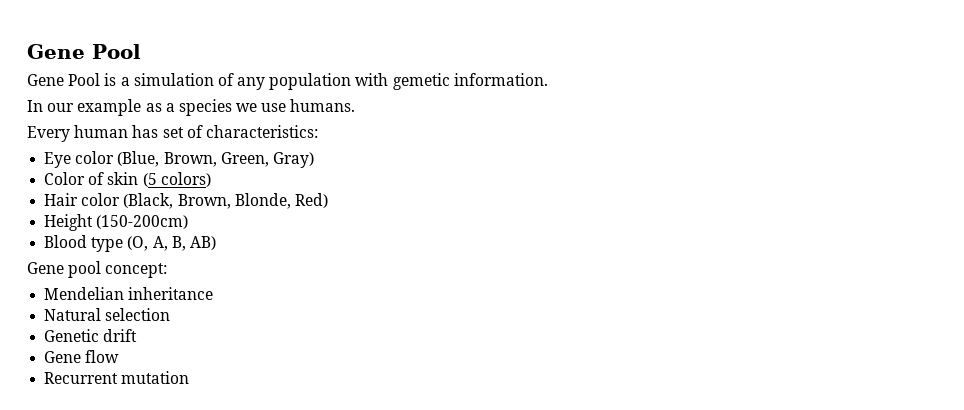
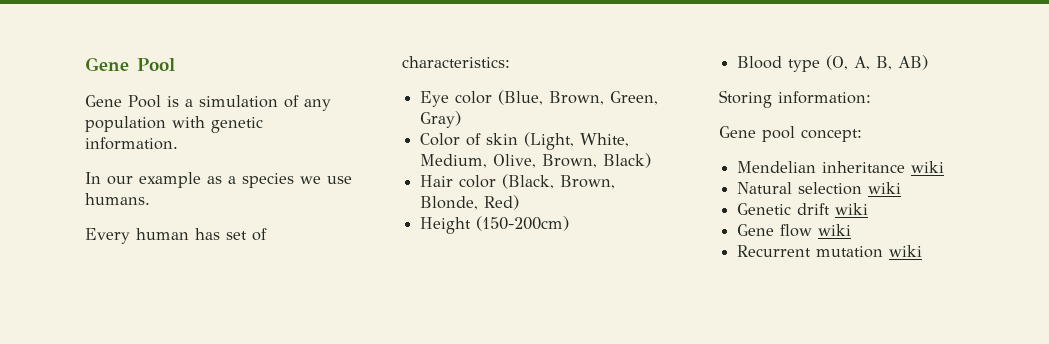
- Gene Pool is a simulation of any population with gemetic information.
+ Gene Pool is a simulation of any population with genetic information.
- Color of skin (5 colors)
+ Color of skin (Light, White, Medium, Olive, Brown, Black)
+ Storing information:
- Mendelian inheritance
+ Mendelian inheritance wiki
- Natural selection
+ Natural selection wiki
- Genetic drift
+ Genetic drift wiki
- Gene flow
+ Gene flow wiki
- Recurrent mutation
+ Recurrent mutation wiki

